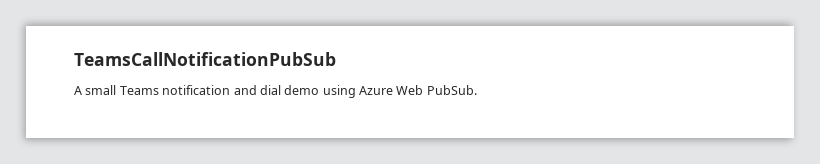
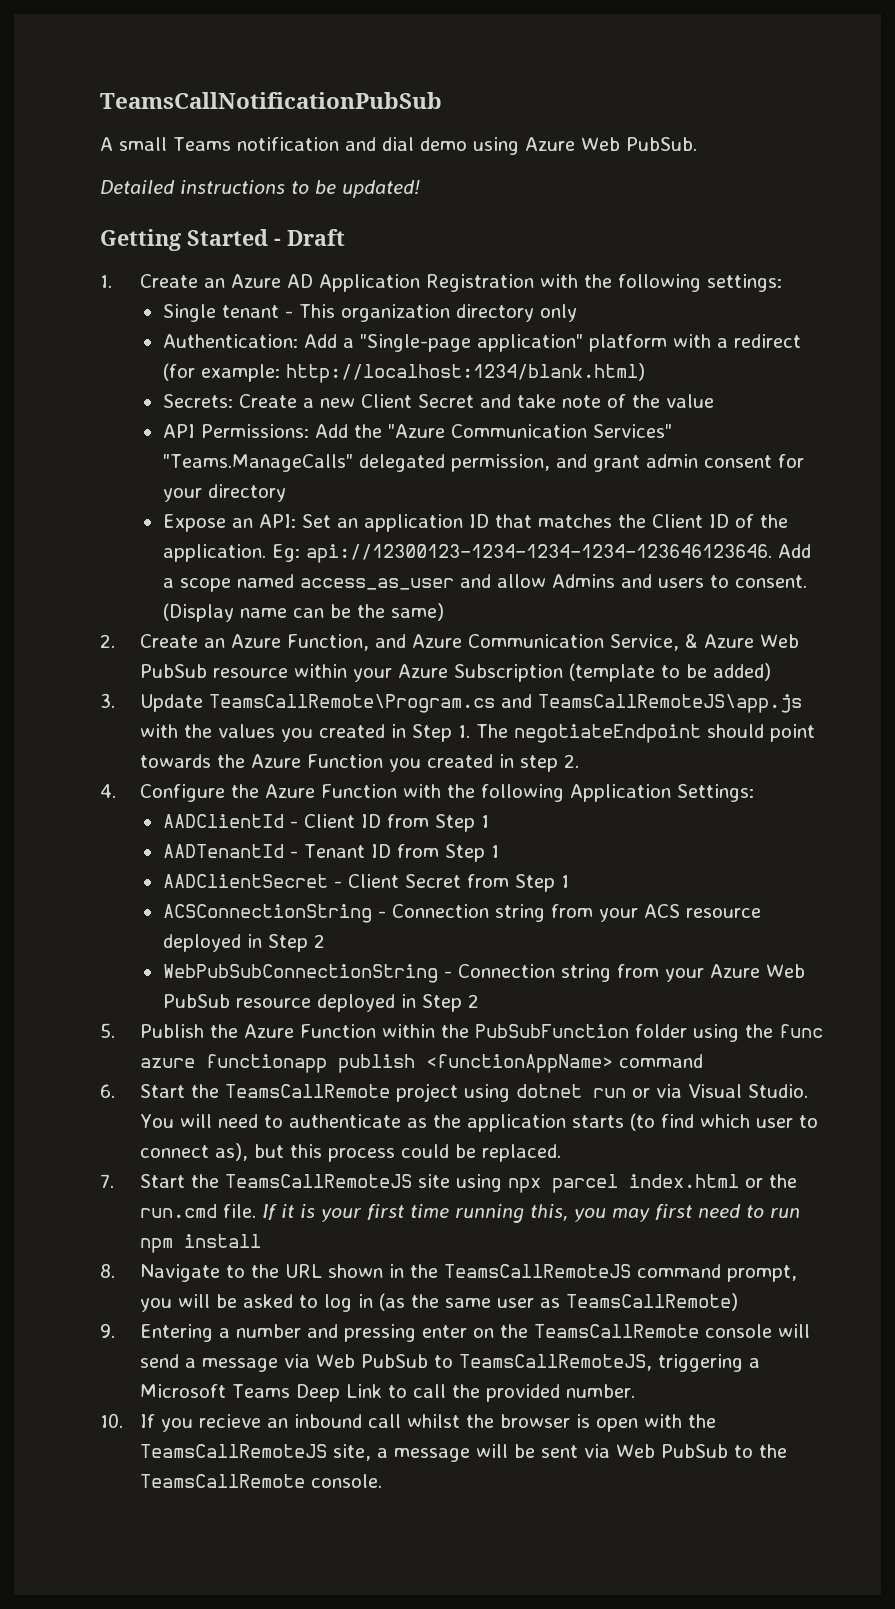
+ Detailed instructions to be updated!
+ Getting Started - Draft
+ 1. Create an Azure AD Application Registration with the following settings:
+ Single tenant - This organization directory only
+ Authentication: Add a "Single-page application" platform with a redirect (for example: http://localhost:1234/blank.html)
+ Secrets: Create a new Client Secret and take note of the value
+ API Permissions: Add the "Azure Communication Services" "Teams.ManageCalls" delegated permission, and grant admin consent for your directory
+ Expose an API: Set an application ID that matches the Client ID of the application. Eg: api://12300123-1234-1234-1234-123646123646. Add a scope named access_as_user and allow Admins and users to consent. (Display name can be the same)
+ 2. Create an Azure Function, and Azure Communication Service, & Azure Web PubSub resource within your Azure Subscription (template to be added)
+ 3. Update TeamsCallRemote\Program.cs and TeamsCallRemoteJS\app.js with the values you created in Step 1. The negotiateEndpoint should point towards the Azure Function you created in step 2.
+ 4. Configure the Azure Function with the following Application Settings:
+ AADClientId - Client ID from Step 1
+ AADTenantId - Tenant ID from Step 1
+ AADClientSecret - Client Secret from Step 1
+ ACSConnectionString - Connection string from your ACS resource deployed in Step 2
+ WebPubSubConnectionString - Connection string from your Azure Web PubSub resource deployed in Step 2
+ 5. Publish the Azure Function within the PubSubFunction folder using the func azure functionapp publish <functionAppName> command
+ 6. Start the TeamsCallRemote project using dotnet run or via Visual Studio. You will need to authenticate as the application starts (to find which user to connect as), but this process could be replaced.
+ 7. Start the TeamsCallRemoteJS site using npx parcel index.html or the run.cmd file. If it is your first time running this, you may first need to run npm install
+ 8. Navigate to the URL shown in the TeamsCallRemoteJS command prompt, you will be asked to log in (as the same user as TeamsCallRemote)
+ 9. Entering a number and pressing enter on the TeamsCallRemote console will send a message via Web PubSub to TeamsCallRemoteJS, triggering a Microsoft Teams Deep Link to call the provided number.
+ 10. If you recieve an inbound call whilst the browser is open with the TeamsCallRemoteJS site, a message will be sent via Web PubSub to the TeamsCallRemote console.

